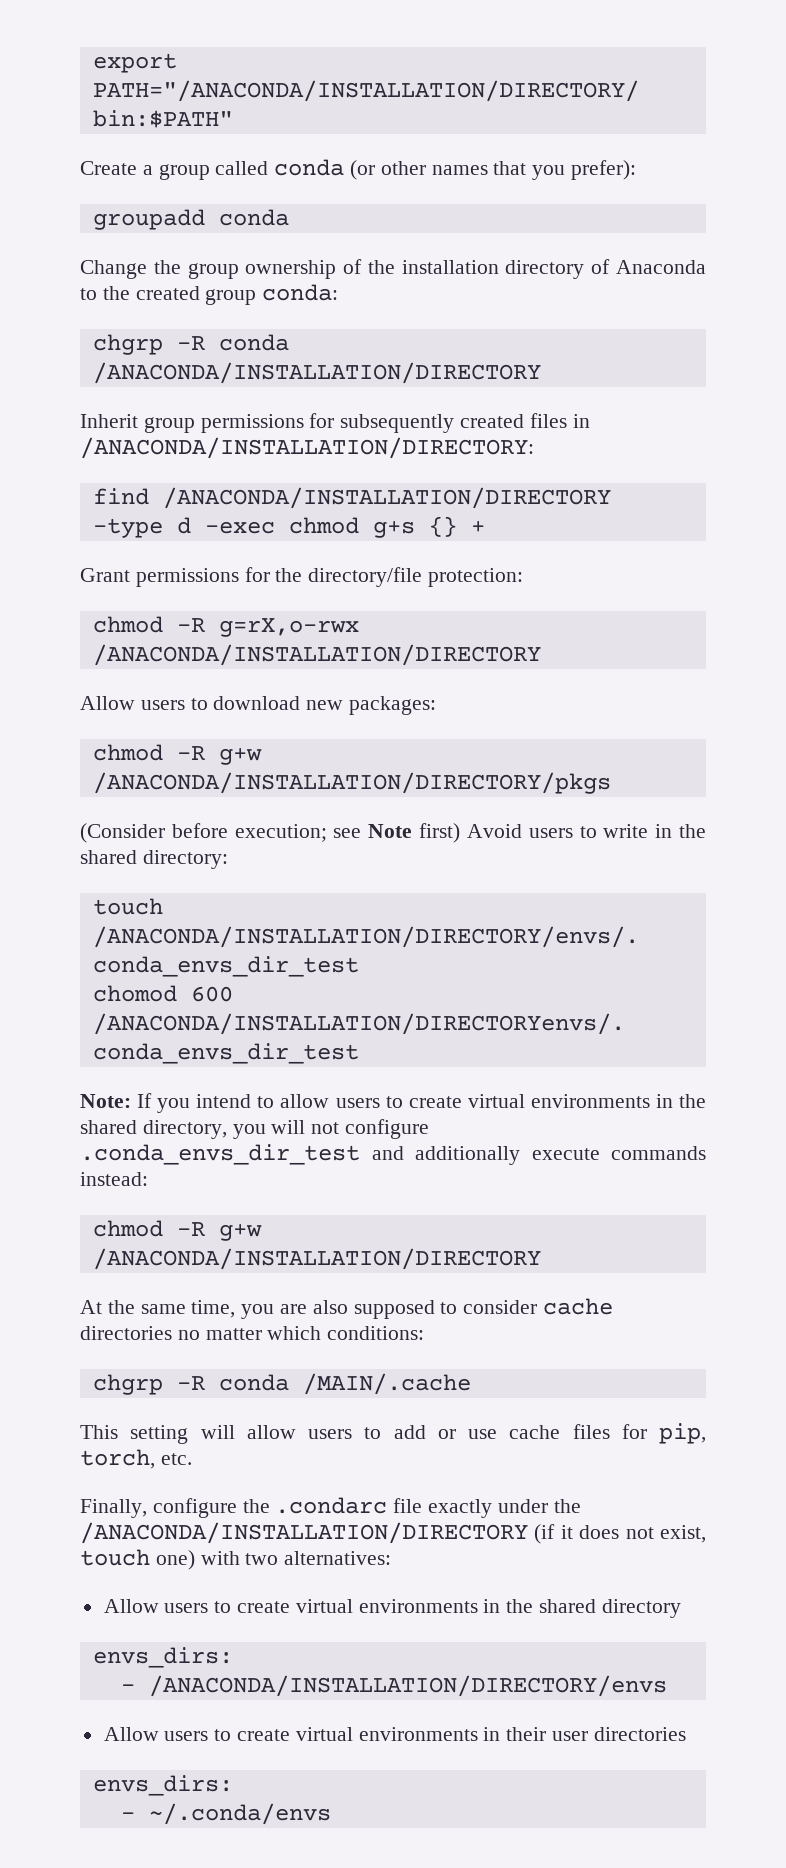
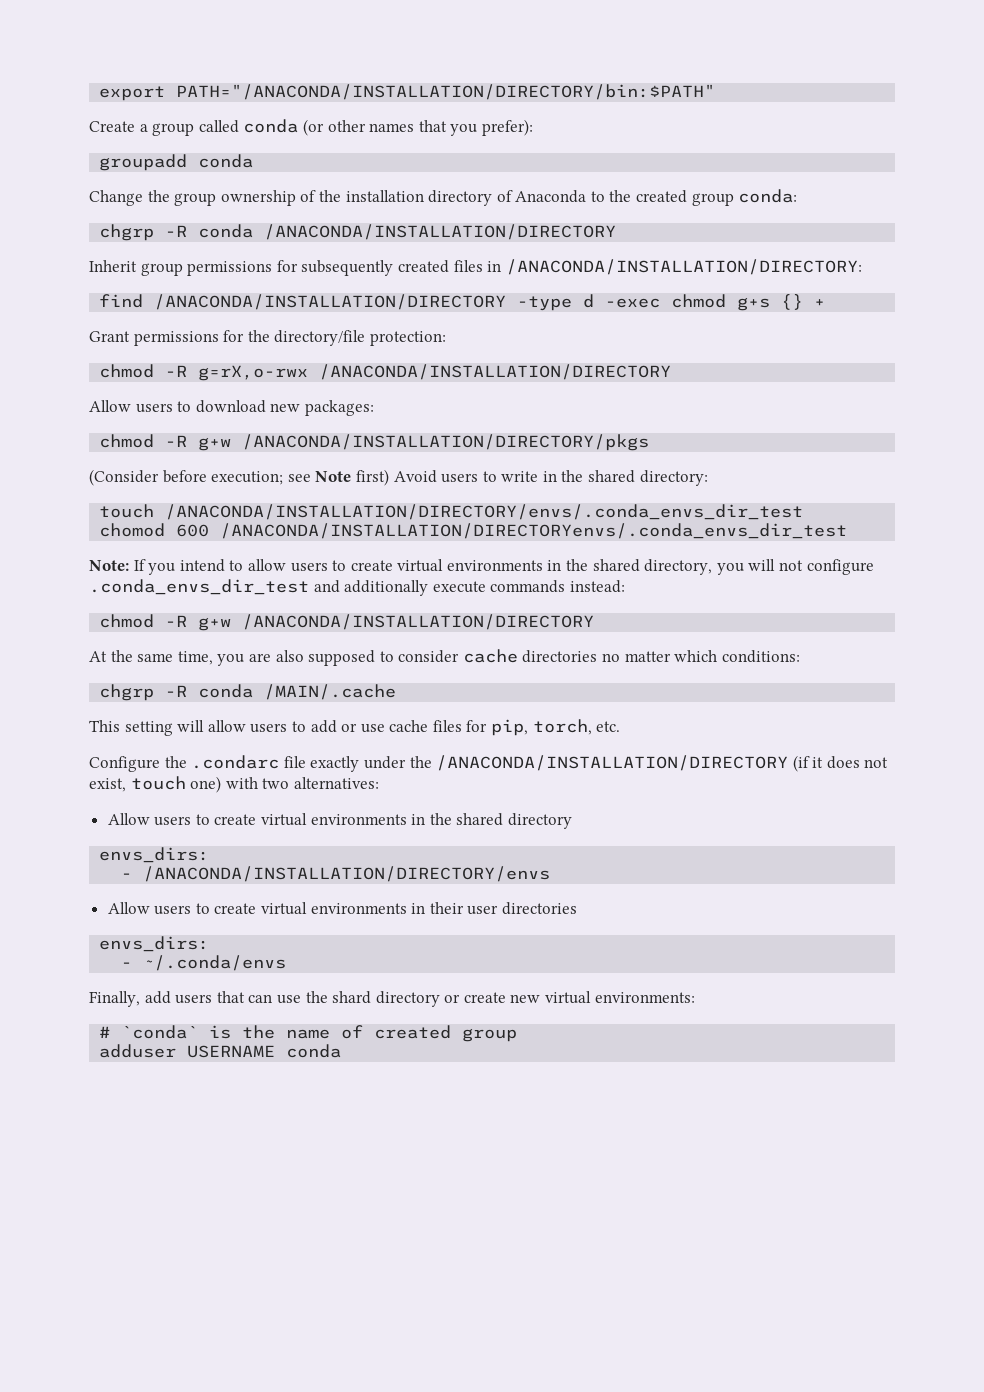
- Finally, configure the .condarc file exactly under the /ANACONDA/INSTALLATION/DIRECTORY (if it does not exist, touch one) with two alternatives:
+ Configure the .condarc file exactly under the /ANACONDA/INSTALLATION/DIRECTORY (if it does not exist, touch one) with two alternatives:
+ Finally, add users that can use the shard directory or create new virtual environments:
+ # `conda` is the name of created group
+ adduser USERNAME conda

